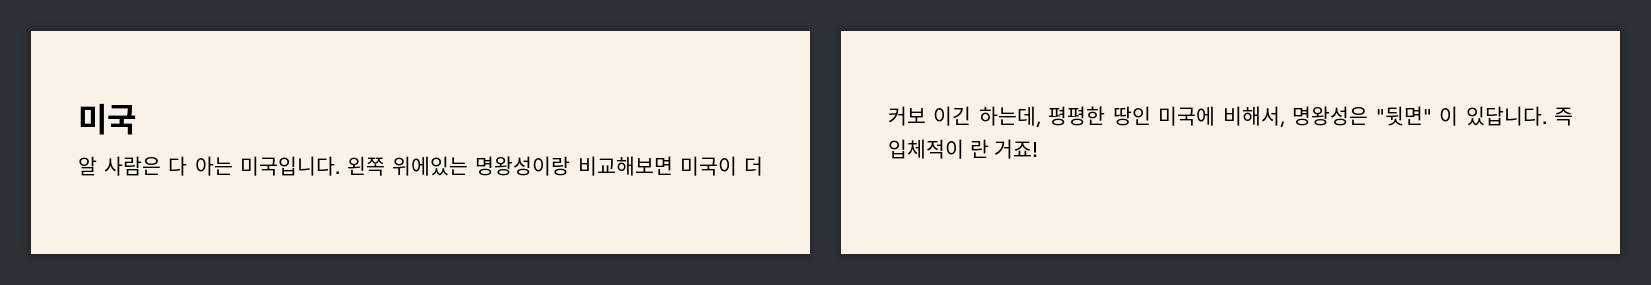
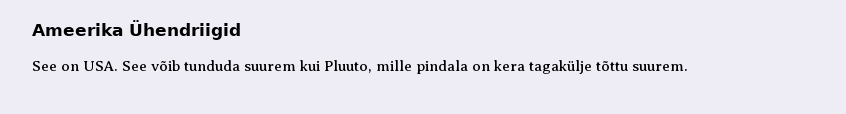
- 미국
- 알 사람은 다 아는 미국입니다. 왼쪽 위에있는 명왕성이랑 비교해보면 미국이 더 커보 이긴 하는데, 평평한 땅인 미국에 비해서, 명왕성은 "뒷면" 이 있답니다. 즉 입체적이 란 거죠!
+ Ameerika Ühendriigid
+ See on USA. See võib tunduda suurem kui Pluuto, mille pindala on kera tagakülje tõttu suurem.

